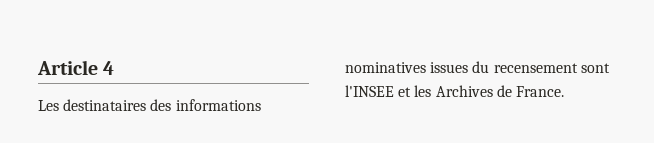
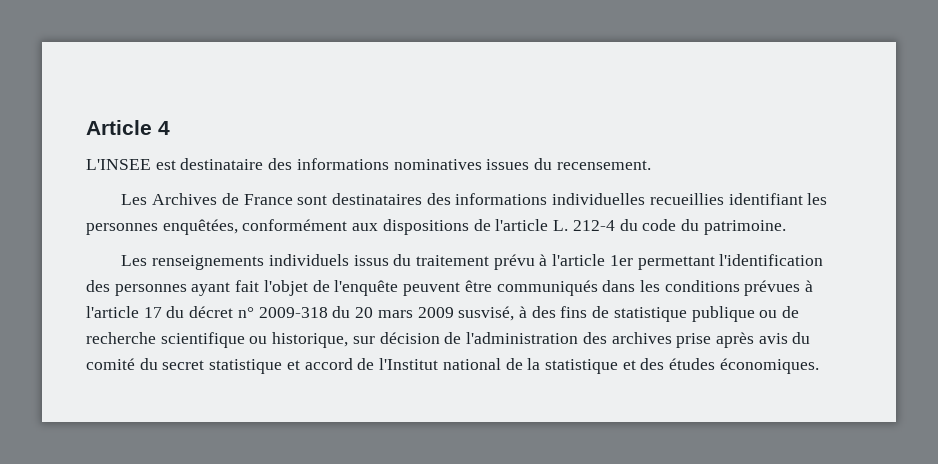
- Les destinataires des informations nominatives issues du recensement sont l'INSEE et les Archives de France.
+ L'INSEE est destinataire des informations nominatives issues du recensement.
+ Les Archives de France sont destinataires des informations individuelles recueillies identifiant les personnes enquêtées, conformément aux dispositions de l'article L. 212-4 du code du patrimoine.
+ Les renseignements individuels issus du traitement prévu à l'article 1er permettant l'identification des personnes ayant fait l'objet de l'enquête peuvent être communiqués dans les conditions prévues à l'article 17 du décret n° 2009-318 du 20 mars 2009 susvisé, à des fins de statistique publique ou de recherche scientifique ou historique, sur décision de l'administration des archives prise après avis du comité du secret statistique et accord de l'Institut national de la statistique et des études économiques.

